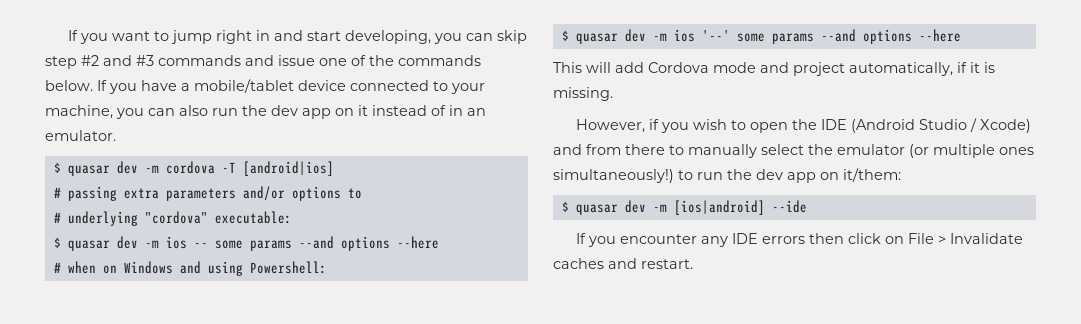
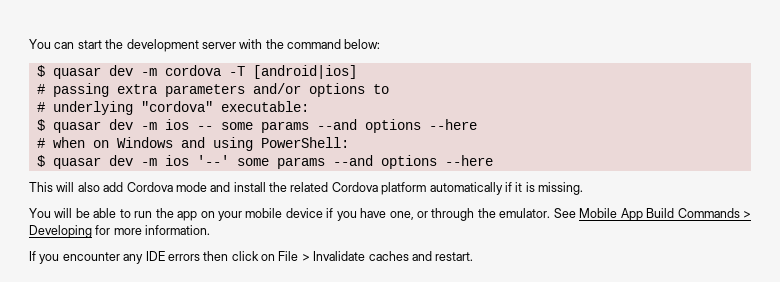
- If you want to jump right in and start developing, you can skip step #2 and #3 commands and issue one of the commands below. If you have a mobile/tablet device connected to your machine, you can also run the dev app on it instead of in an emulator.
+ You can start the development server with the command below:
- # when on Windows and using Powershell:
+ # when on Windows and using PowerShell:
- This will add Cordova mode and project automatically, if it is missing.
- However, if you wish to open the IDE (Android Studio / Xcode) and from there to manually select the emulator (or multiple ones simultaneously!) to run the dev app on it/them:
- $ quasar dev -m [ios|android] --ide
+ This will also add Cordova mode and install the related Cordova platform automatically if it is missing.
+ You will be able to run the app on your mobile device if you have one, or through the emulator. See Mobile App Build Commands > Developing for more information.

